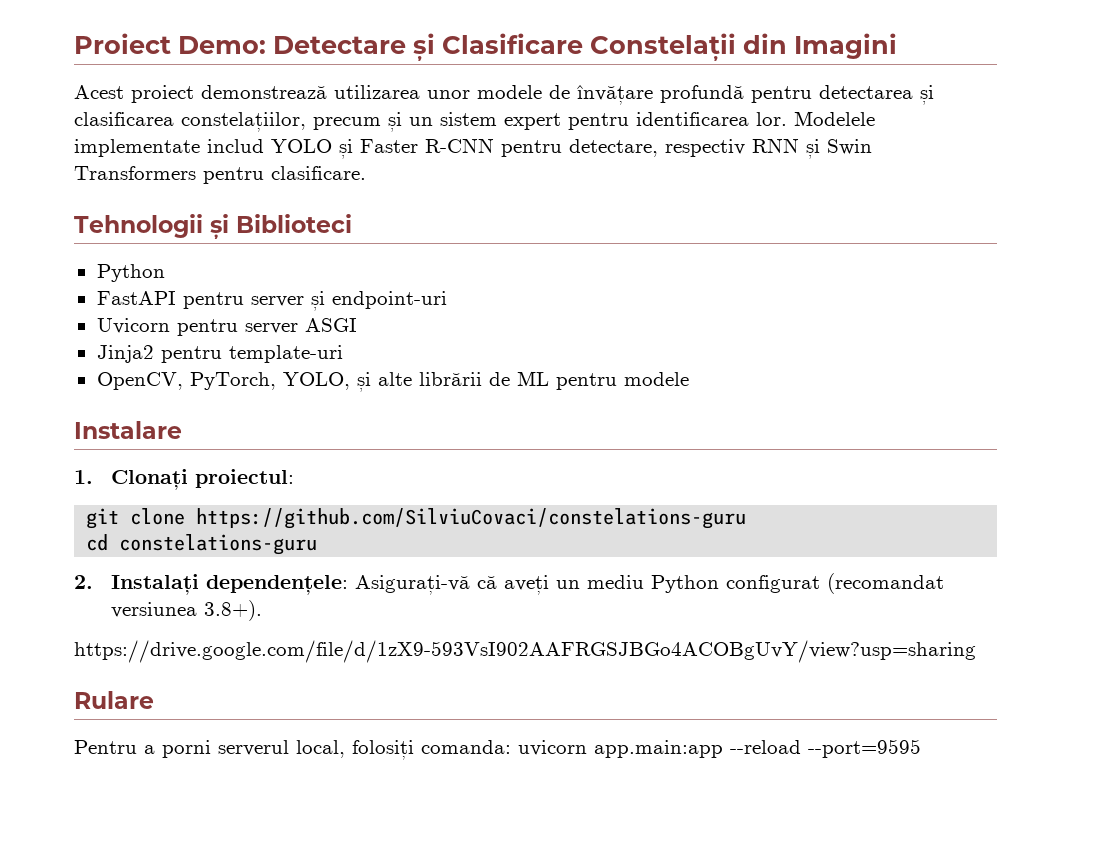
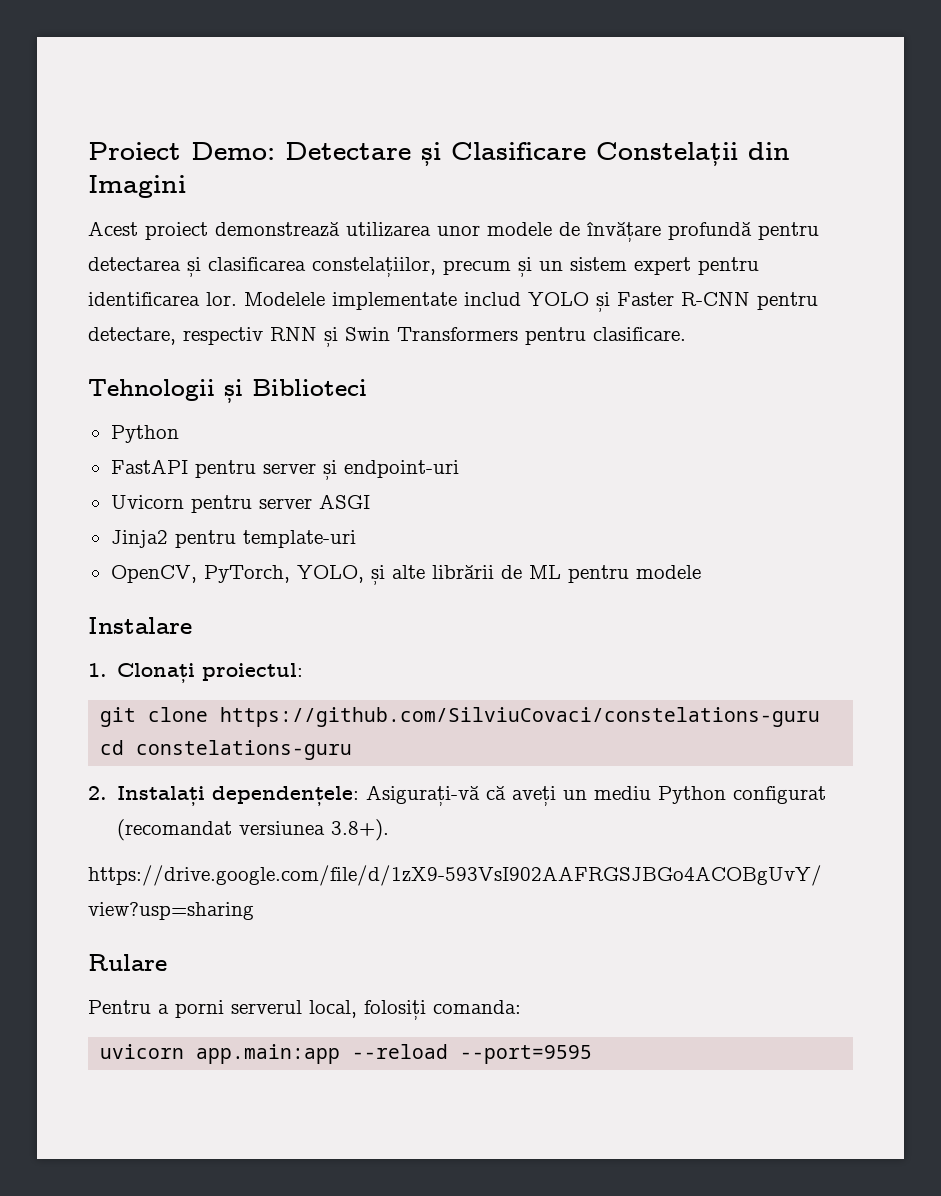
- Pentru a porni serverul local, folosiți comanda: uvicorn app.main:app --reload --port=9595
+ Pentru a porni serverul local, folosiți comanda:
+ uvicorn app.main:app --reload --port=9595

